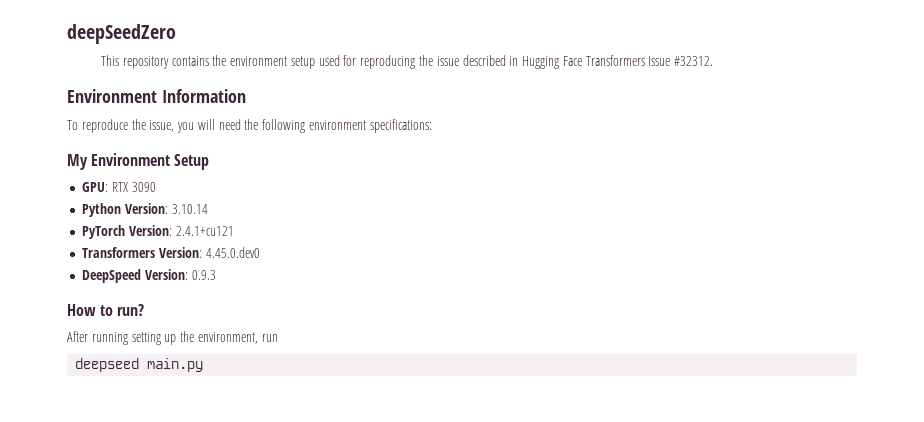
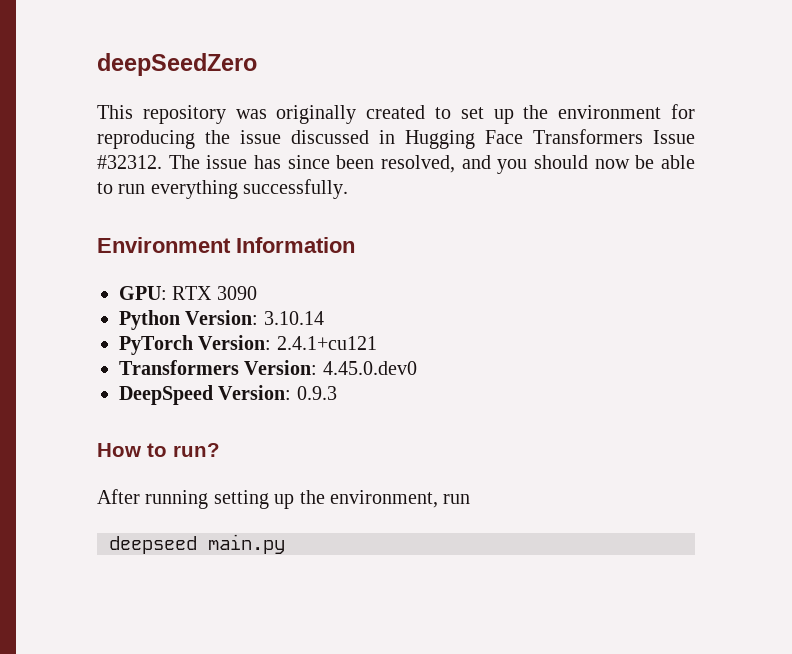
- This repository contains the environment setup used for reproducing the issue described in Hugging Face Transformers Issue #32312.
+ This repository was originally created to set up the environment for reproducing the issue discussed in Hugging Face Transformers Issue #32312. The issue has since been resolved, and you should now be able to run everything successfully.
  Environment Information
- To reproduce the issue, you will need the following environment specifications:
- My Environment Setup

